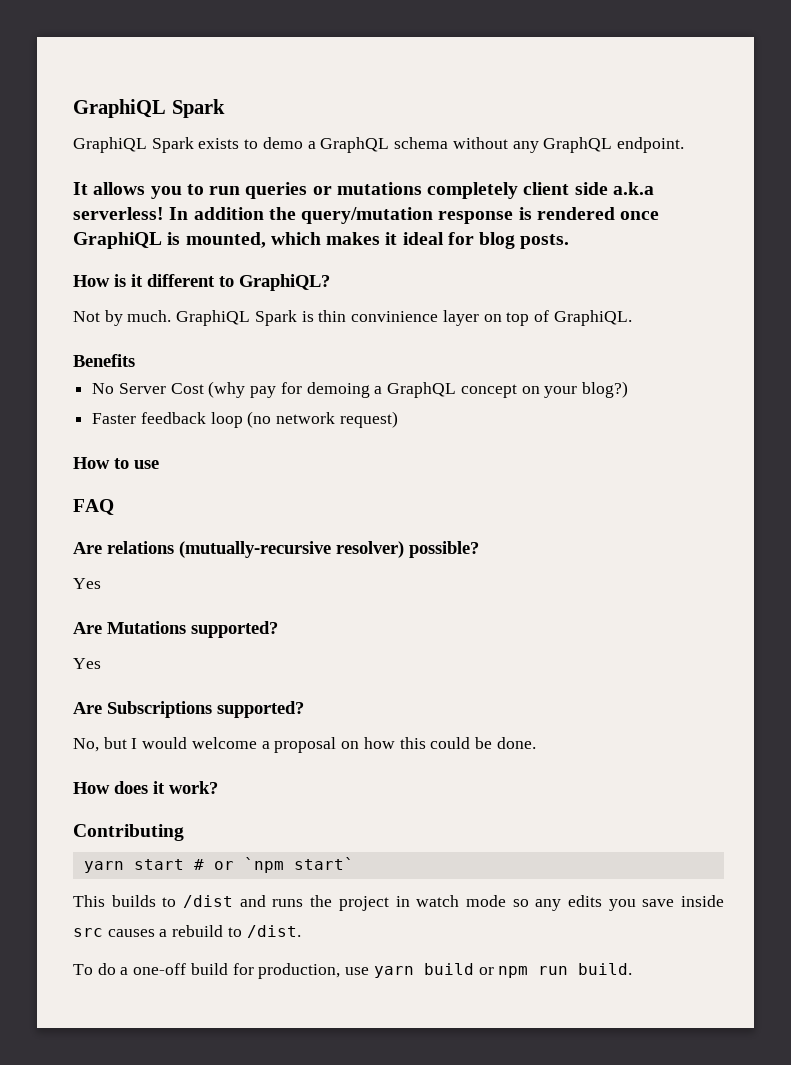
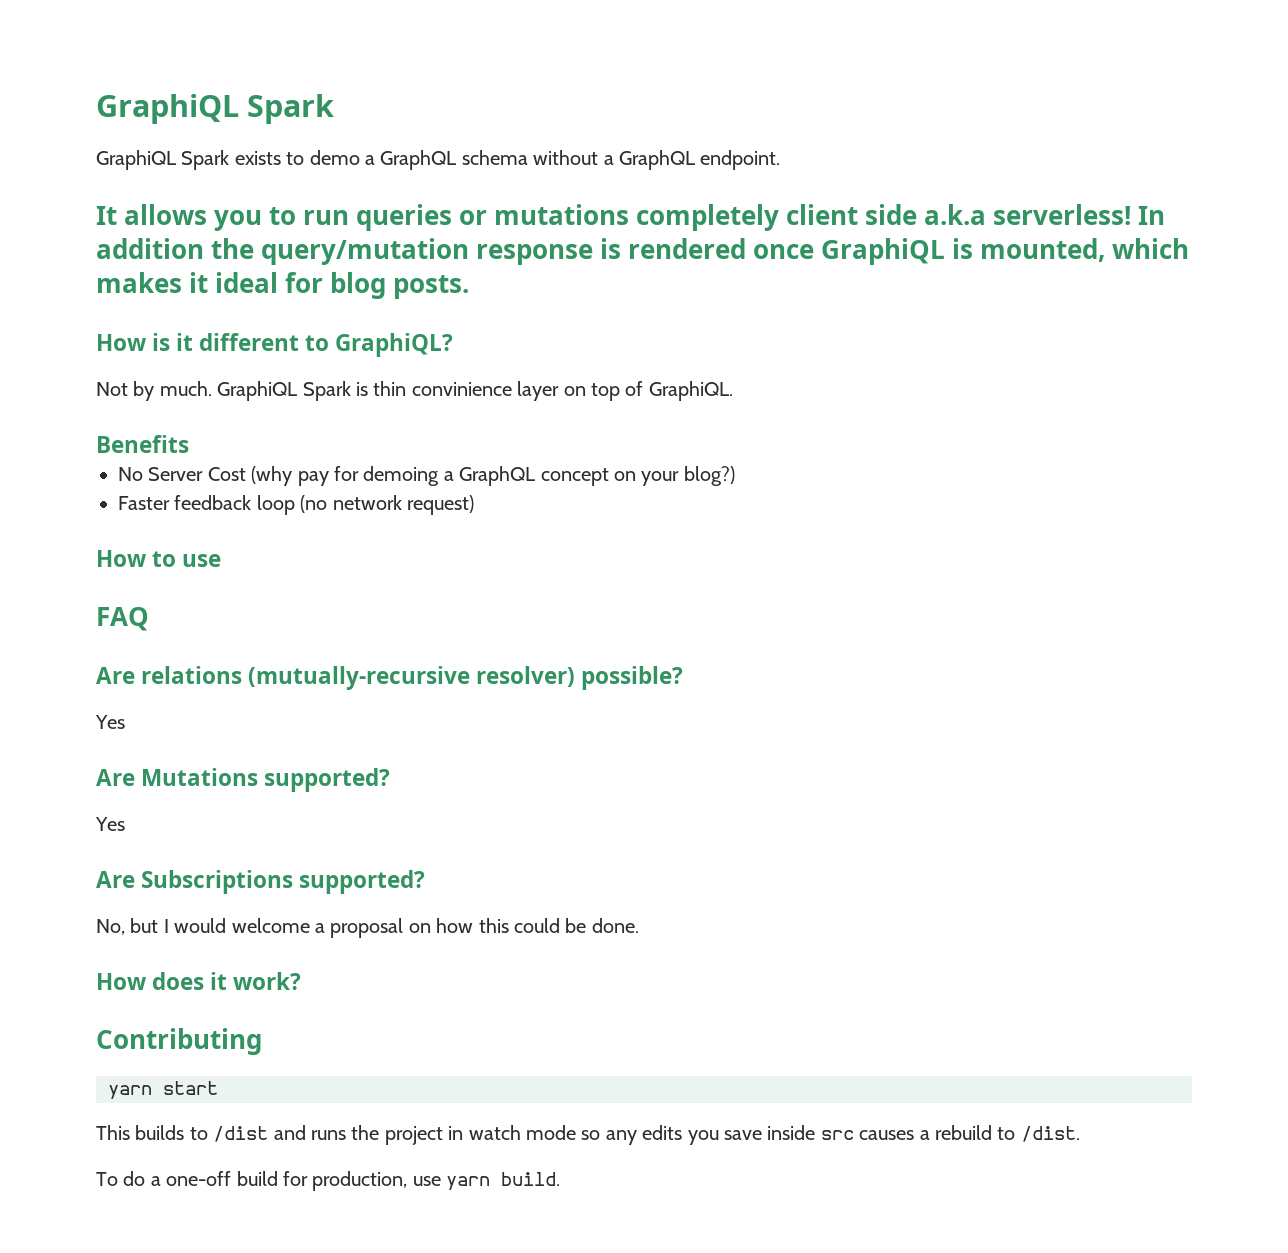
- GraphiQL Spark exists to demo a GraphQL schema without any GraphQL endpoint.
+ GraphiQL Spark exists to demo a GraphQL schema without a GraphQL endpoint.
- yarn start # or `npm start`
+ yarn start
- To do a one-off build for production, use yarn build or npm run build.
+ To do a one-off build for production, use yarn build.

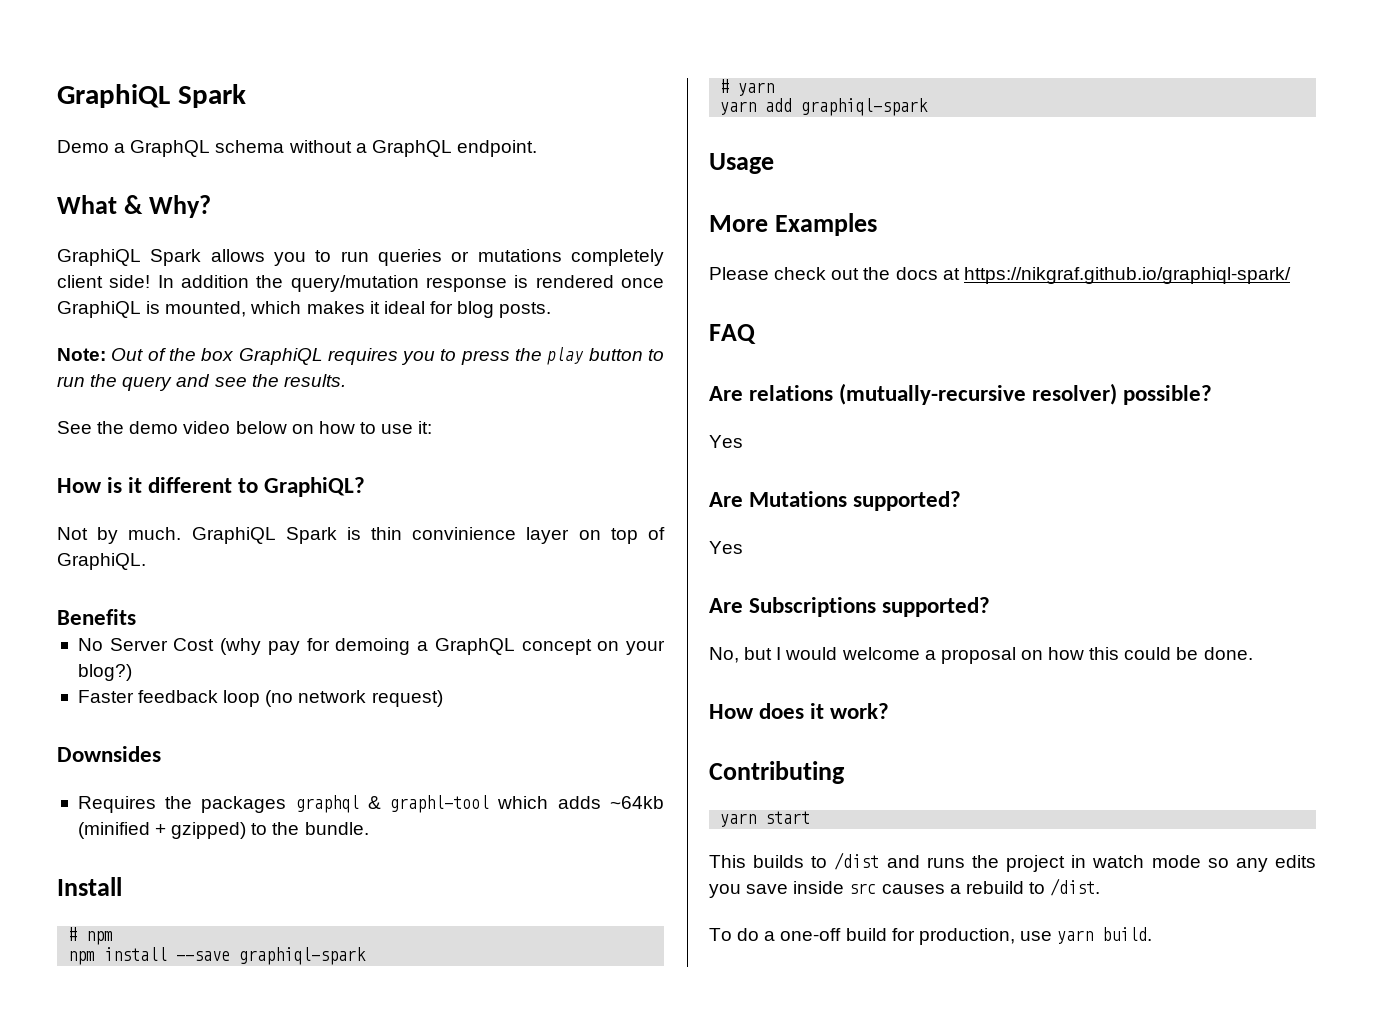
- GraphiQL Spark exists to demo a GraphQL schema without a GraphQL endpoint.
+ Demo a GraphQL schema without a GraphQL endpoint.
- It allows you to run queries or mutations completely client side a.k.a serverless!
+ What & Why?
+ GraphiQL Spark allows you to run queries or mutations completely client side!
+ Note: Out of the box GraphiQL requires you to press the play button to run the query and see the results.
+ See the demo video below on how to use it:
- How to use
+ Downsides
+ Requires the packages graphql & graphl-tool which adds ~64kb (minified + gzipped) to the bundle.
+ Install
+ # npm
+ npm install --save graphiql-spark
+ # yarn
+ yarn add graphiql-spark
+ Usage
+ More Examples
+ Please check out the docs at https://nikgraf.github.io/graphiql-spark/

